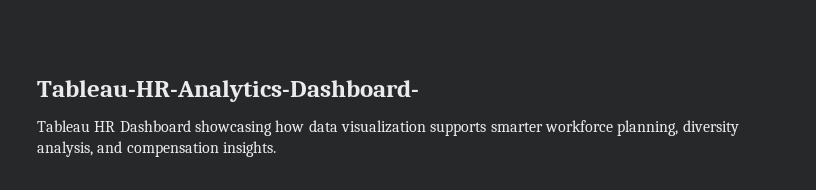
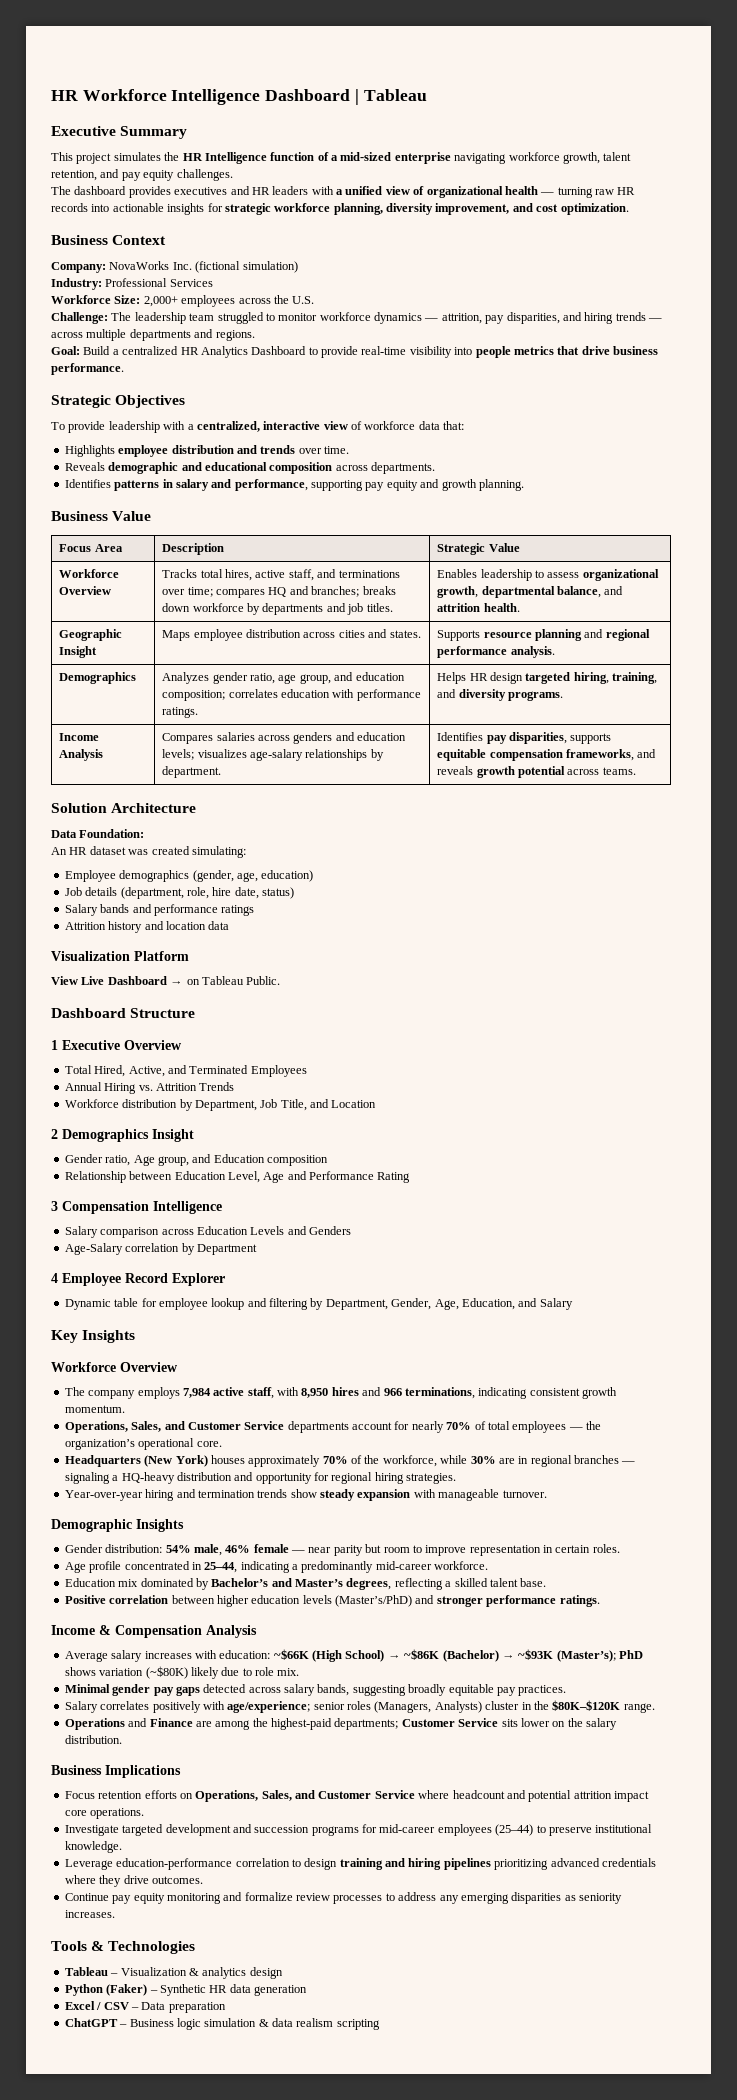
- Tableau-HR-Analytics-Dashboard-
- Tableau HR Dashboard showcasing how data visualization supports smarter workforce planning, diversity analysis, and compensation insights.
+ HR Workforce Intelligence Dashboard | Tableau
+ Executive Summary
+ This project simulates the HR Intelligence function of a mid-sized enterprise navigating workforce growth, talent retention, and pay equity challenges.
+ The dashboard provides executives and HR leaders with a unified view of organizational health — turning raw HR records into actionable insights for strategic workforce planning, diversity improvement, and cost optimization.
+ Business Context
+ Company: NovaWorks Inc. (fictional simulation)
+ Industry: Professional Services
+ Workforce Size: 2,000+ employees across the U.S.
+ Challenge: The leadership team struggled to monitor workforce dynamics — attrition, pay disparities, and hiring trends — across multiple departments and regions.
+ Goal: Build a centralized HR Analytics Dashboard to provide real-time visibility into people metrics that drive business performance.
+ Strategic Objectives
+ To provide leadership with a centralized, interactive view of workforce data that:
+ Highlights employee distribution and trends over time.
+ Reveals demographic and educational composition across departments.
+ Identifies patterns in salary and performance, supporting pay equity and growth planning.
+ Business Value
+ Focus Area | Description | Strategic Value
+ Workforce Overview | Tracks total hires, active staff, and terminations over time; compares HQ and branches; breaks down workforce by departments and job titles. | Enables leadership to assess organizational growth, departmental balance, and attrition health.
+ Geographic Insight | Maps employee distribution across cities and states. | Supports resource planning and regional performance analysis.
+ Demographics | Analyzes gender ratio, age group, and education composition; correlates education with performance ratings. | Helps HR design targeted hiring, training, and diversity programs.
+ Income Analysis | Compares salaries across genders and education levels; visualizes age-salary relationships by department. | Identifies pay disparities, supports equitable compensation frameworks, and reveals growth potential across teams.
+ Solution Architecture
+ Data Foundation:
+ An HR dataset was created simulating:
+ Employee demographics (gender, age, education)
+ Job details (department, role, hire date, status)
+ Salary bands and performance ratings
+ Attrition history and location data
+ Visualization Platform
+ View Live Dashboard → on Tableau Public.
+ Dashboard Structure
+ 1 Executive Overview
+ Total Hired, Active, and Terminated Employees
+ Annual Hiring vs. Attrition Trends
+ Workforce distribution by Department, Job Title, and Location
+ 2 Demographics Insight
+ Gender ratio, Age group, and Education composition
+ Relationship between Education Level, Age and Performance Rating
+ 3 Compensation Intelligence
+ Salary comparison across Education Levels and Genders
+ Age-Salary correlation by Department
+ 4 Employee Record Explorer
+ Dynamic table for employee lookup and filtering by Department, Gender, Age, Education, and Salary
+ Key Insights
+ Workforce Overview
+ The company employs 7,984 active staff, with 8,950 hires and 966 terminations, indicating consistent growth momentum.
+ Operations, Sales, and Customer Service departments account for nearly 70% of total employees — the organization’s operational core.
+ Headquarters (New York) houses approximately 70% of the workforce, while 30% are in regional branches — signaling a HQ-heavy distribution and opportunity for regional hiring strategies.
+ Year-over-year hiring and termination trends show steady expansion with manageable turnover.
+ Demographic Insights
+ Gender distribution: 54% male, 46% female — near parity but room to improve representation in certain roles.
+ Age profile concentrated in 25–44, indicating a predominantly mid-career workforce.
+ Education mix dominated by Bachelor’s and Master’s degrees, reflecting a skilled talent base.
+ Positive correlation between higher education levels (Master’s/PhD) and stronger performance ratings.
+ Income & Compensation Analysis
+ Average salary increases with education: ~$66K (High School) → ~$86K (Bachelor) → ~$93K (Master’s); PhD shows variation (~$80K) likely due to role mix.
+ Minimal gender pay gaps detected across salary bands, suggesting broadly equitable pay practices.
+ Salary correlates positively with age/experience; senior roles (Managers, Analysts) cluster in the $80K–$120K range.
+ Operations and Finance are among the highest-paid departments; Customer Service sits lower on the salary distribution.
+ Business Implications
+ Focus retention efforts on Operations, Sales, and Customer Service where headcount and potential attrition impact core operations.
+ Investigate targeted development and succession programs for mid-career employees (25–44) to preserve institutional knowledge.
+ Leverage education-performance correlation to design training and hiring pipelines prioritizing advanced credentials where they drive outcomes.
+ Continue pay equity monitoring and formalize review processes to address any emerging disparities as seniority increases.
+ Tools & Technologies
+ Tableau – Visualization & analytics design
+ Python (Faker) – Synthetic HR data generation
+ Excel / CSV – Data preparation
+ ChatGPT – Business logic simulation & data realism scripting

